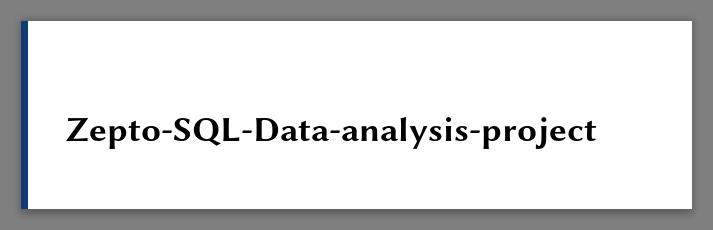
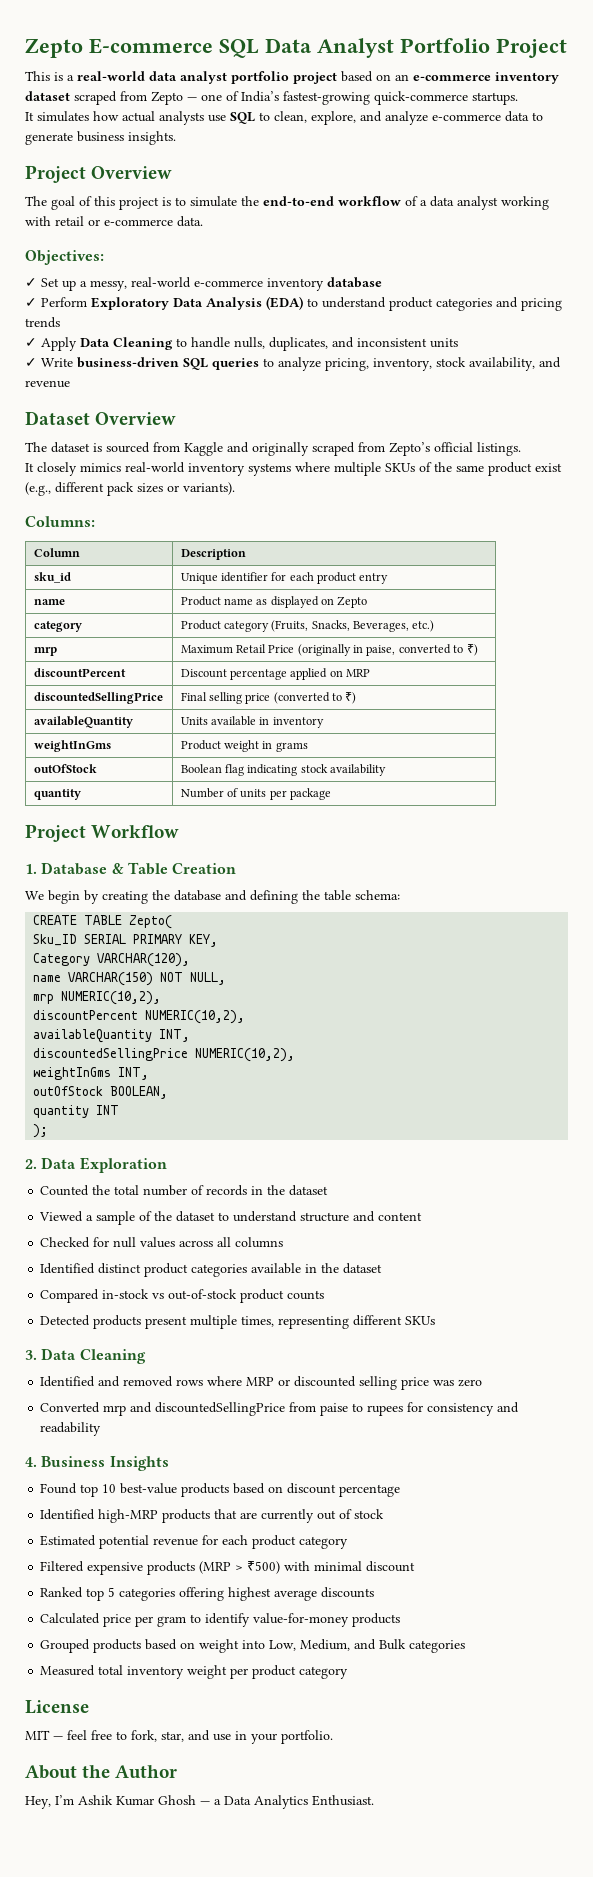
- Zepto-SQL-Data-analysis-project
+ Zepto E-commerce SQL Data Analyst Portfolio Project
+ This is a real-world data analyst portfolio project based on an e-commerce inventory dataset scraped from Zepto — one of India’s fastest-growing quick-commerce startups.
+ It simulates how actual analysts use SQL to clean, explore, and analyze e-commerce data to generate business insights.
+ Project Overview
+ The goal of this project is to simulate the end-to-end workflow of a data analyst working with retail or e-commerce data.
+ Objectives:
+ ✓ Set up a messy, real-world e-commerce inventory database
+ ✓ Perform Exploratory Data Analysis (EDA) to understand product categories and pricing trends
+ ✓ Apply Data Cleaning to handle nulls, duplicates, and inconsistent units
+ ✓ Write business-driven SQL queries to analyze pricing, inventory, stock availability, and revenue
+ Dataset Overview
+ The dataset is sourced from Kaggle and originally scraped from Zepto’s official listings.
+ It closely mimics real-world inventory systems where multiple SKUs of the same product exist (e.g., different pack sizes or variants).
+ Columns:
+ Column | Description
+ sku_id | Unique identifier for each product entry
+ name | Product name as displayed on Zepto
+ category | Product category (Fruits, Snacks, Beverages, etc.)
+ mrp | Maximum Retail Price (originally in paise, converted to ₹)
+ discountPercent | Discount percentage applied on MRP
+ discountedSellingPrice | Final selling price (converted to ₹)
+ availableQuantity | Units available in inventory
+ weightInGms | Product weight in grams
+ outOfStock | Boolean flag indicating stock availability
+ quantity | Number of units per package
+ Project Workflow
+ 1. Database & Table Creation
+ We begin by creating the database and defining the table schema:
+ CREATE TABLE Zepto(
+ Sku_ID SERIAL PRIMARY KEY,
+ Category VARCHAR(120),
+ name VARCHAR(150) NOT NULL,
+ mrp NUMERIC(10,2),
+ discountPercent NUMERIC(10,2),
+ availableQuantity INT,
+ discountedSellingPrice NUMERIC(10,2),
+ weightInGms INT,
+ outOfStock BOOLEAN,
+ quantity INT
+ );
+ 2. Data Exploration
+ Counted the total number of records in the dataset
+ Viewed a sample of the dataset to understand structure and content
+ Checked for null values across all columns
+ Identified distinct product categories available in the dataset
+ Compared in-stock vs out-of-stock product counts
+ Detected products present multiple times, representing different SKUs
+ 3. Data Cleaning
+ Identified and removed rows where MRP or discounted selling price was zero
+ Converted mrp and discountedSellingPrice from paise to rupees for consistency and readability
+ 4. Business Insights
+ Found top 10 best-value products based on discount percentage
+ Identified high-MRP products that are currently out of stock
+ Estimated potential revenue for each product category
+ Filtered expensive products (MRP > ₹500) with minimal discount
+ Ranked top 5 categories offering highest average discounts
+ Calculated price per gram to identify value-for-money products
+ Grouped products based on weight into Low, Medium, and Bulk categories
+ Measured total inventory weight per product category
+ License
+ MIT — feel free to fork, star, and use in your portfolio.
+ About the Author
+ Hey, I’m Ashik Kumar Ghosh — a Data Analytics Enthusiast.

